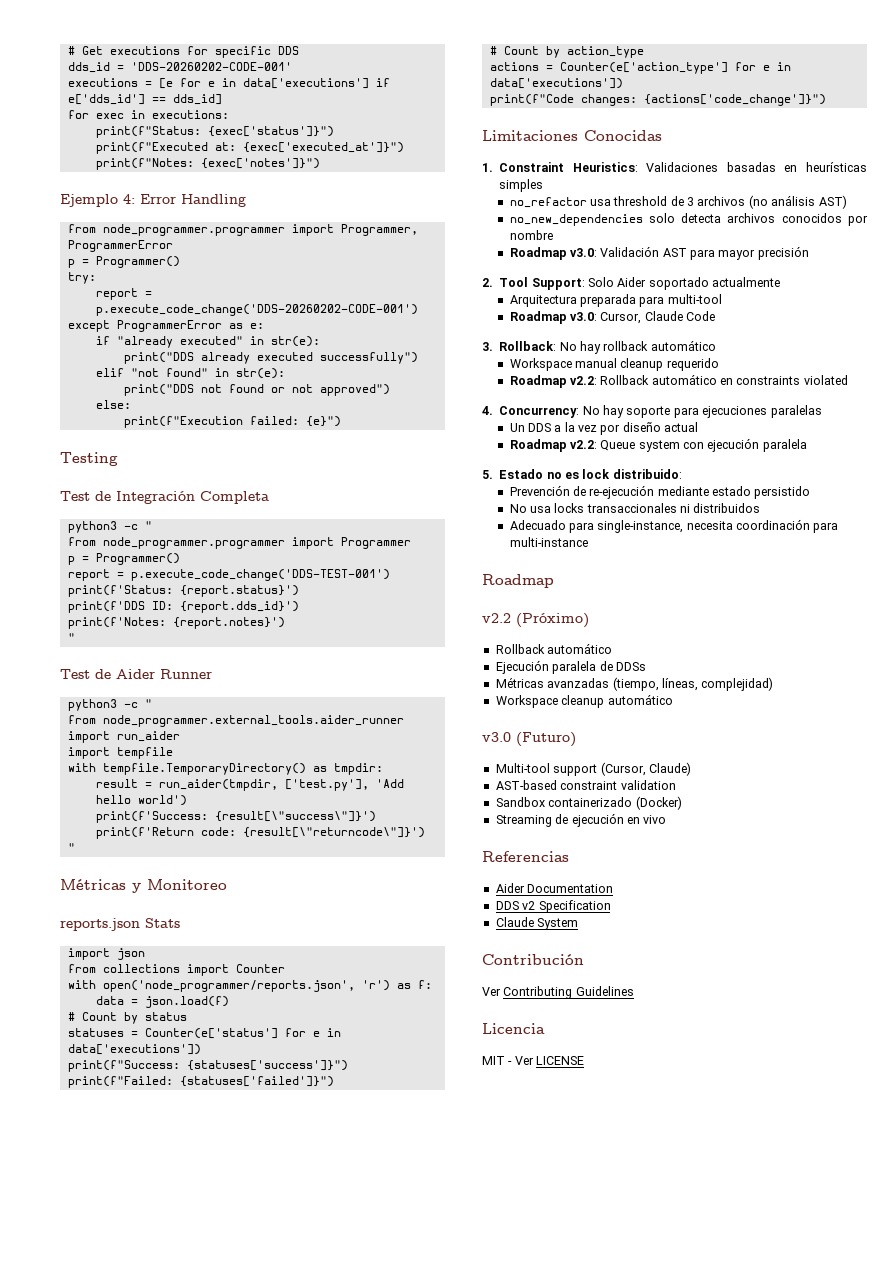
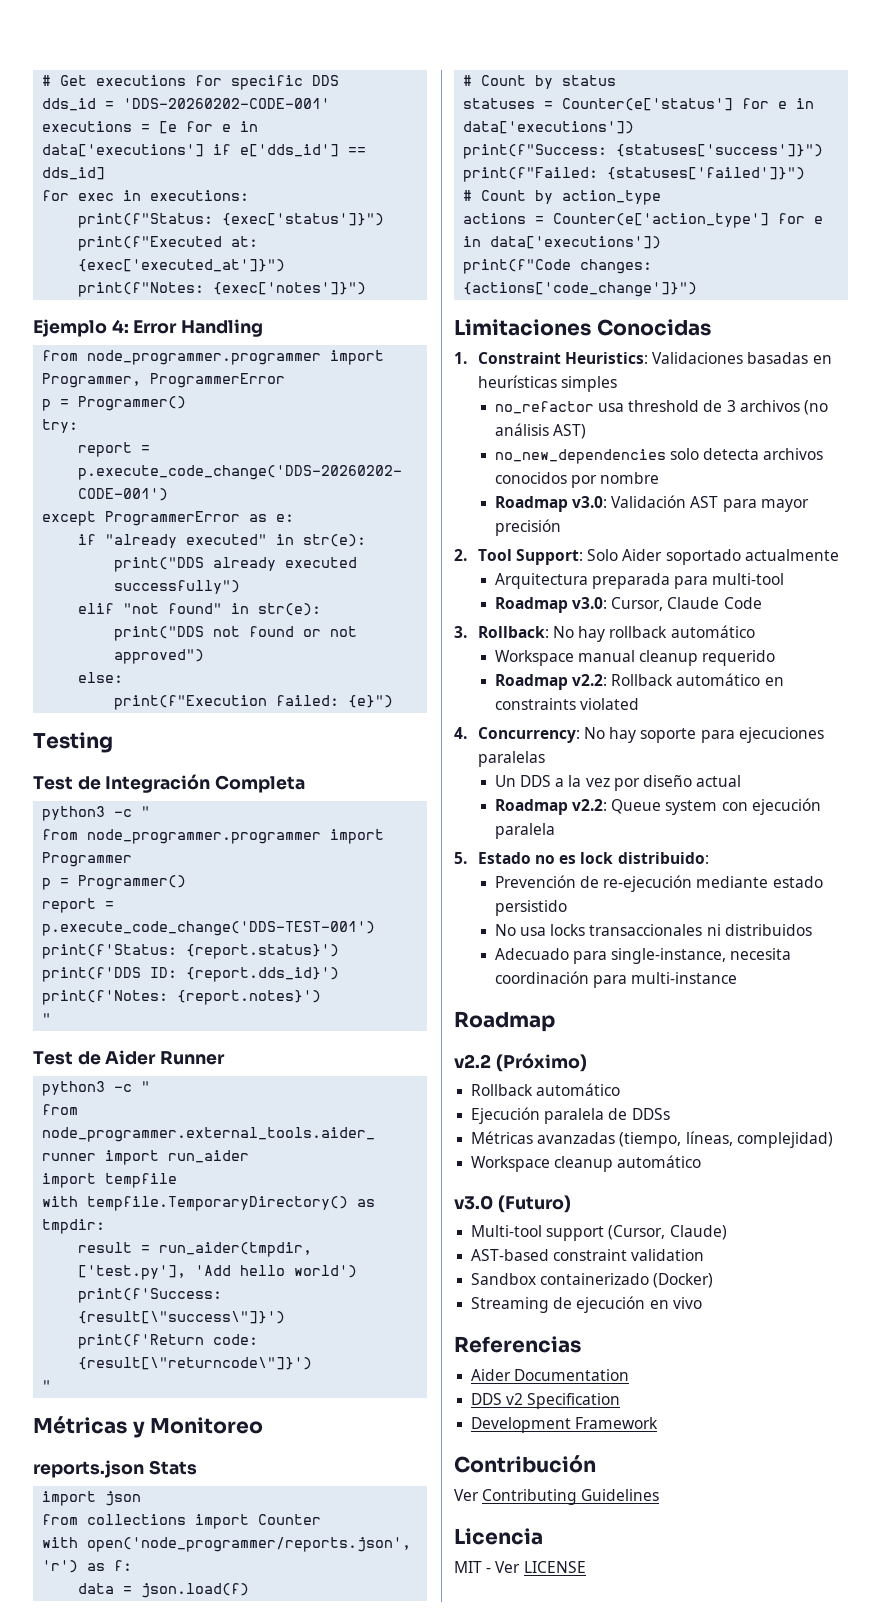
- Claude System
+ Development Framework

